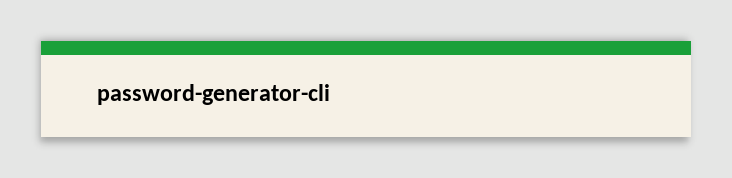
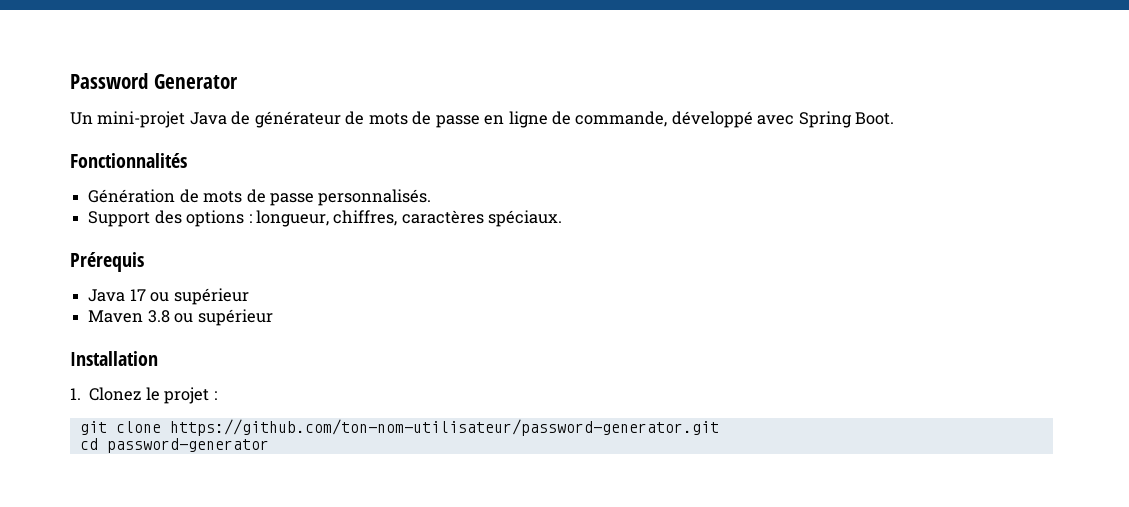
- password-generator-cli
+ Password Generator
+ Un mini-projet Java de générateur de mots de passe en ligne de commande, développé avec Spring Boot.
+ Fonctionnalités
+ Génération de mots de passe personnalisés.
+ Support des options : longueur, chiffres, caractères spéciaux.
+ Prérequis
+ Java 17 ou supérieur
+ Maven 3.8 ou supérieur
+ Installation
+ 1. Clonez le projet :
+ git clone https://github.com/ton-nom-utilisateur/password-generator.git
+ cd password-generator

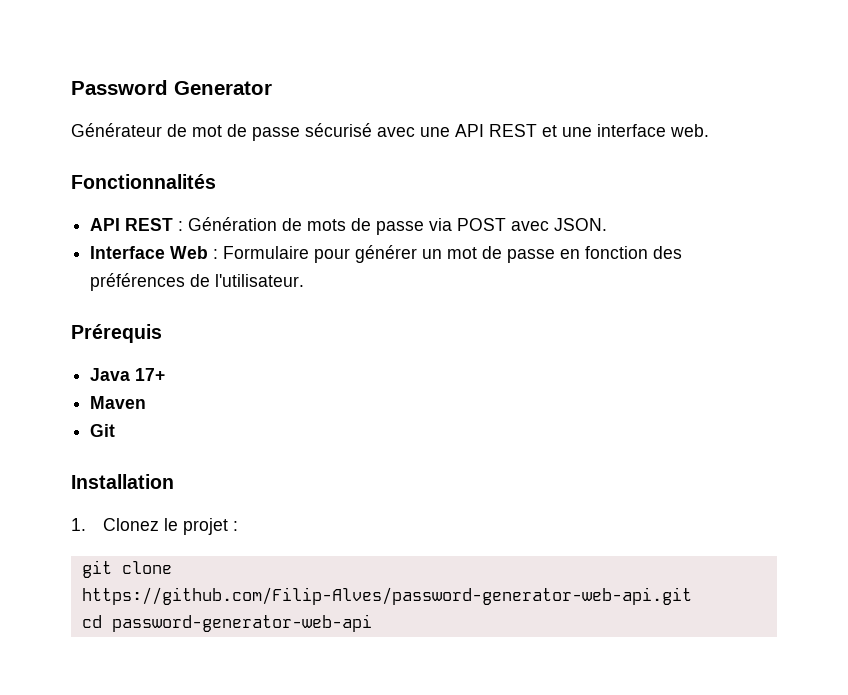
- Un mini-projet Java de générateur de mots de passe en ligne de commande, développé avec Spring Boot.
+ Générateur de mot de passe sécurisé avec une API REST et une interface web.
  Fonctionnalités
- Génération de mots de passe personnalisés.
- Support des options : longueur, chiffres, caractères spéciaux.
+ API REST : Génération de mots de passe via POST avec JSON.
+ Interface Web : Formulaire pour générer un mot de passe en fonction des préférences de l'utilisateur.
  Prérequis
- Java 17 ou supérieur
- Maven 3.8 ou supérieur
+ Java 17+
+ Maven
+ Git
- git clone https://github.com/ton-nom-utilisateur/password-generator.git
+ git clone https://github.com/Filip-Alves/password-generator-web-api.git
- cd password-generator
+ cd password-generator-web-api

